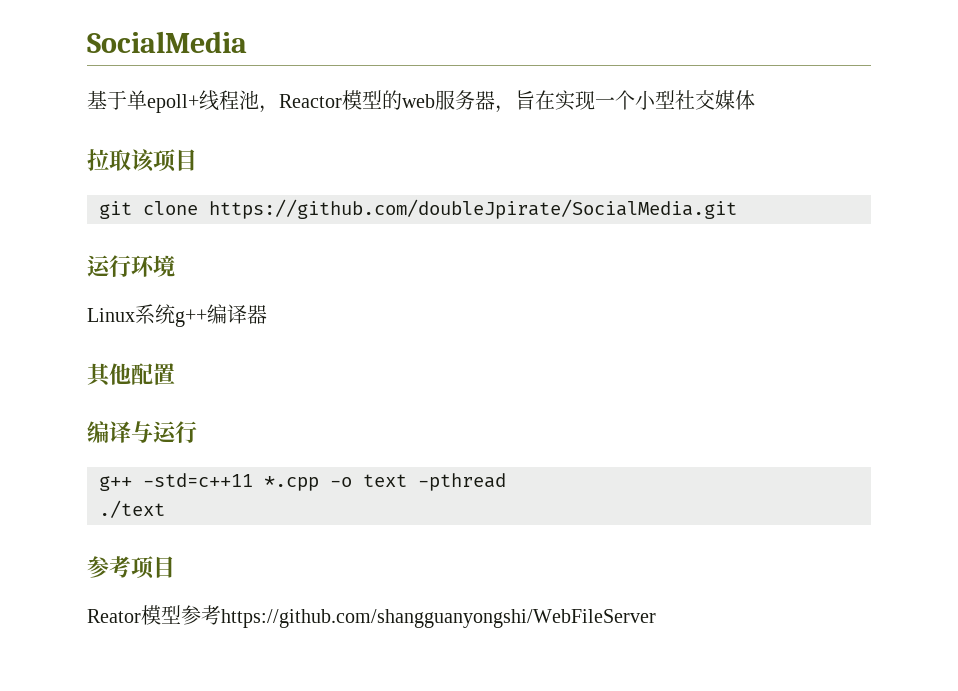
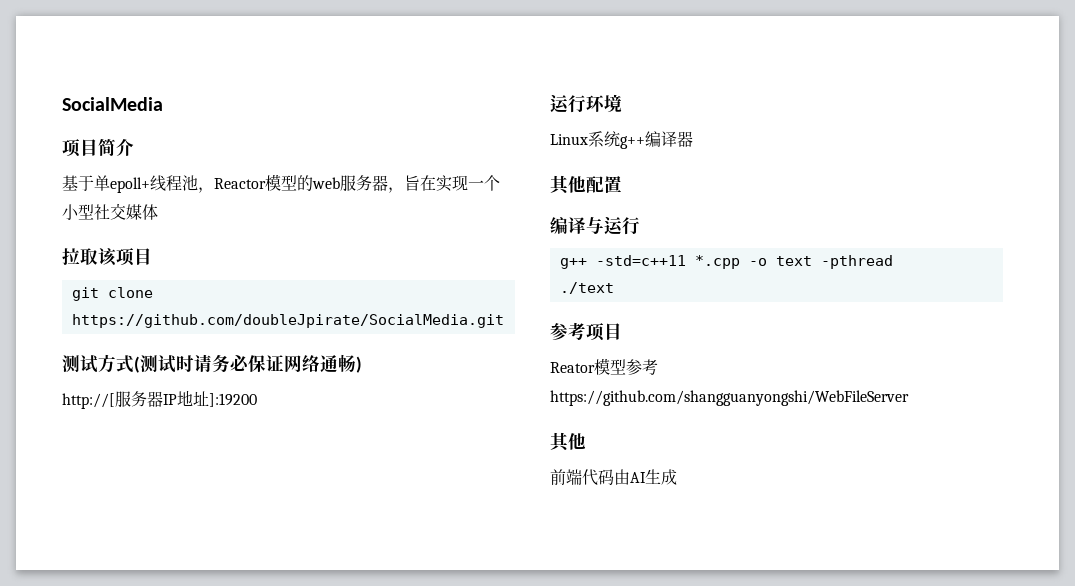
+ 项目简介
+ 测试方式(测试时请务必保证网络通畅)
+ http://[服务器IP地址]:19200
  Reator模型参考https://github.com/shangguanyongshi/WebFileServer
+ 其他
+ 前端代码由AI生成

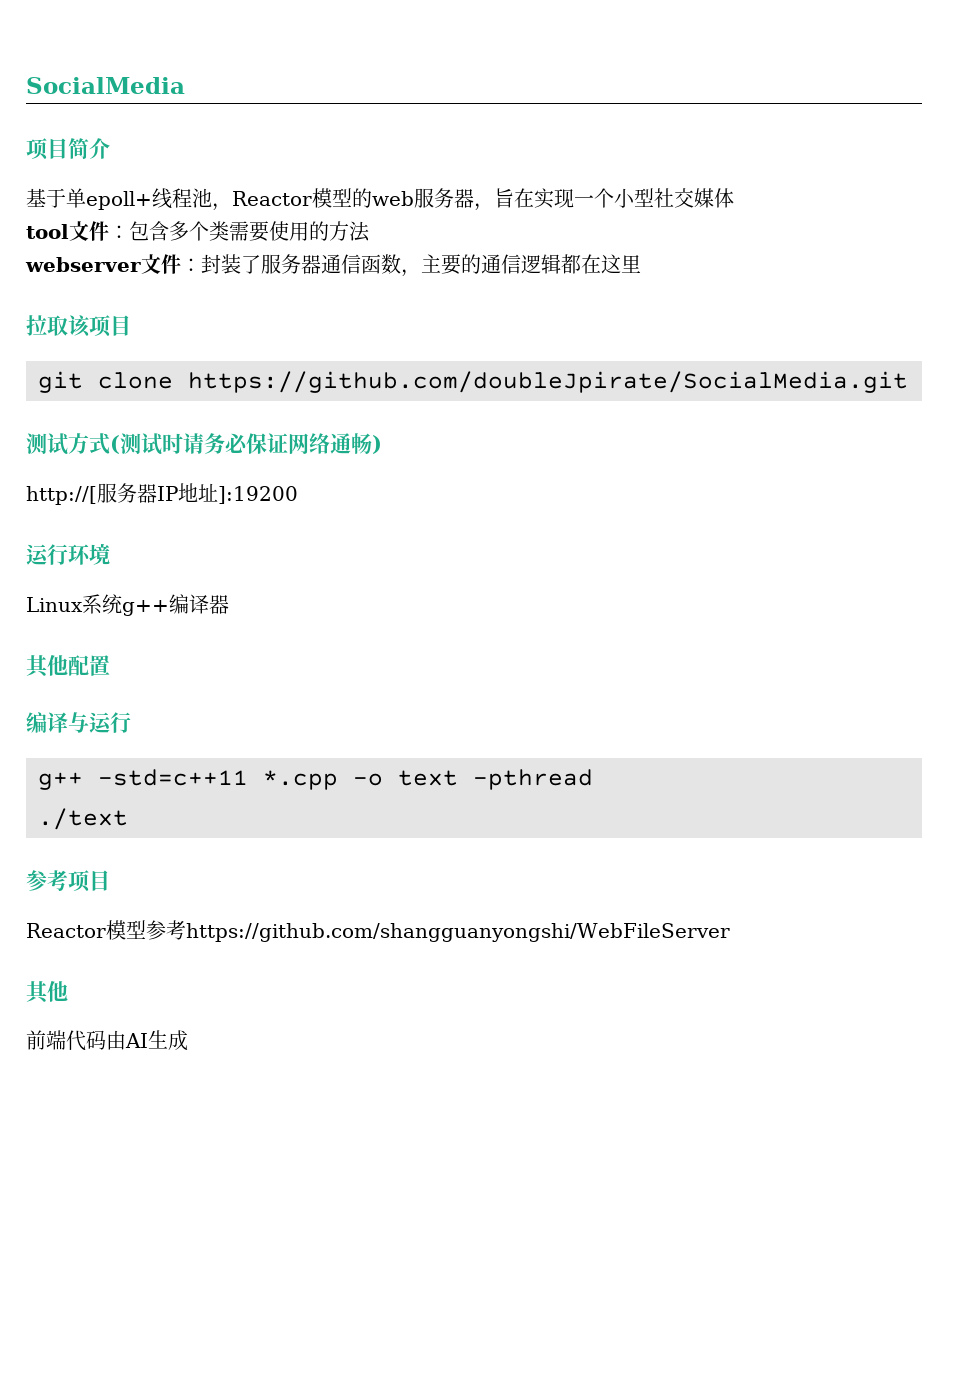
+ tool文件：包含多个类需要使用的方法
+ webserver文件：封装了服务器通信函数，主要的通信逻辑都在这里
- Reator模型参考https://github.com/shangguanyongshi/WebFileServer
+ Reactor模型参考https://github.com/shangguanyongshi/WebFileServer

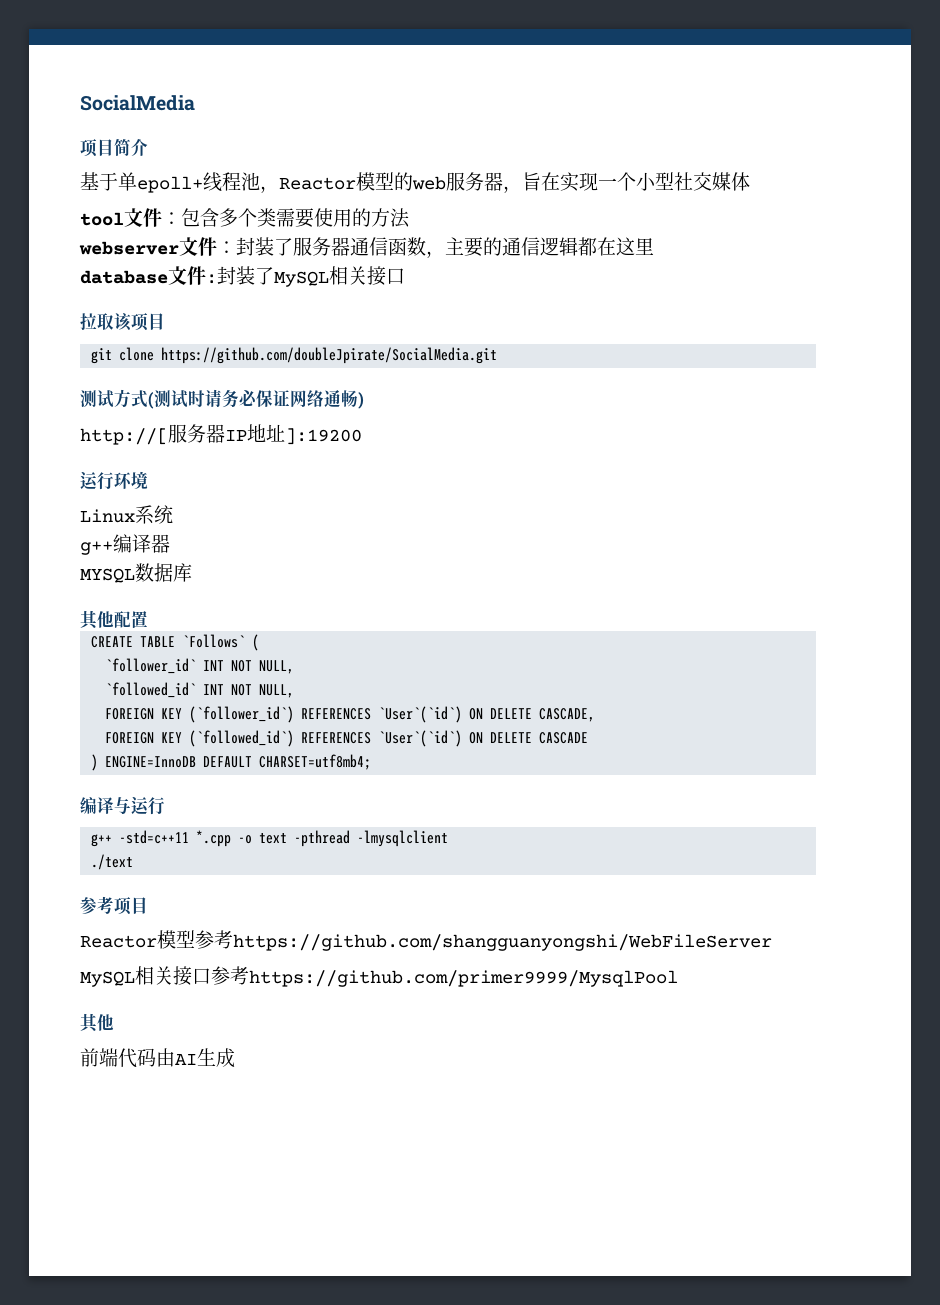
+ database文件:封装了MySQL相关接口
- Linux系统g++编译器
+ Linux系统
+ g++编译器
+ MYSQL数据库
+ CREATE TABLE `Follows` (
+ `follower_id` INT NOT NULL,
+ `followed_id` INT NOT NULL,
+ FOREIGN KEY (`follower_id`) REFERENCES `User`(`id`) ON DELETE CASCADE,
+ FOREIGN KEY (`followed_id`) REFERENCES `User`(`id`) ON DELETE CASCADE
+ ) ENGINE=InnoDB DEFAULT CHARSET=utf8mb4;
- g++ -std=c++11 *.cpp -o text -pthread
+ g++ -std=c++11 *.cpp -o text -pthread -lmysqlclient
+ MySQL相关接口参考https://github.com/primer9999/MysqlPool

